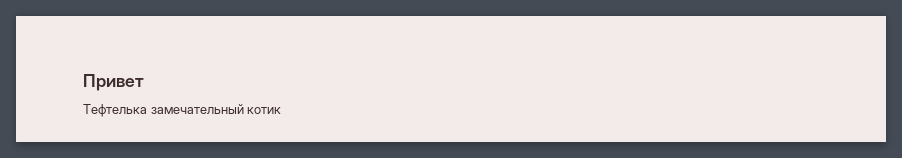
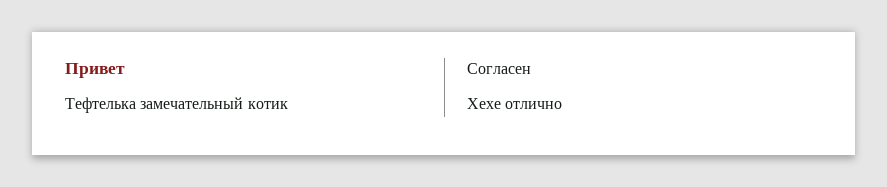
+ Cогласен
+ Хехе отлично

